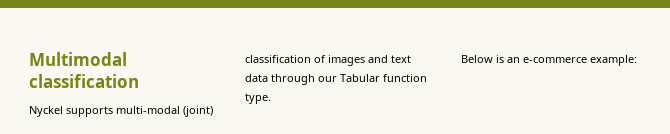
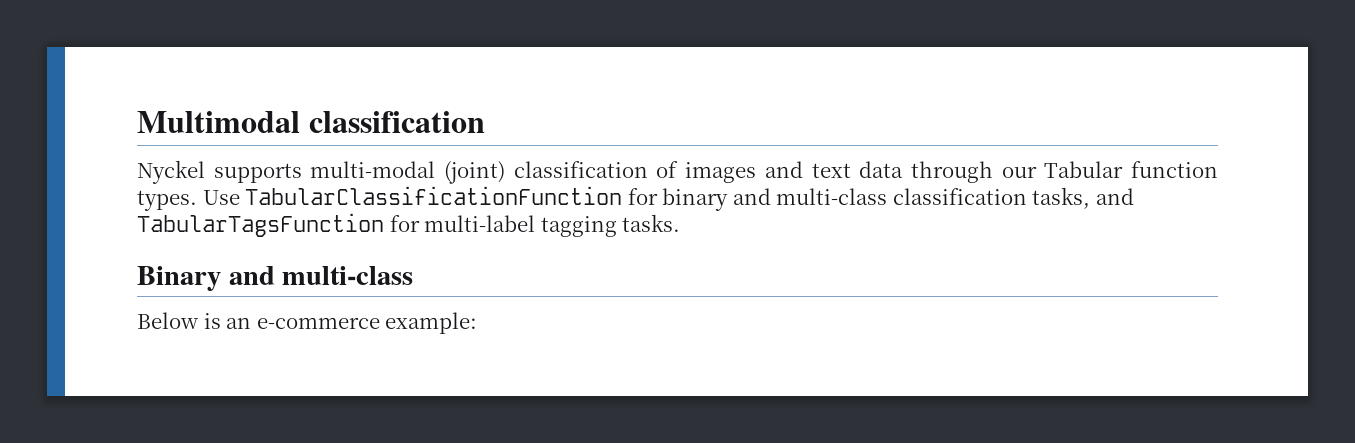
- Nyckel supports multi-modal (joint) classification of images and text data through our Tabular function type.
+ Nyckel supports multi-modal (joint) classification of images and text data through our Tabular function types. Use TabularClassificationFunction for binary and multi-class classification tasks, and TabularTagsFunction for multi-label tagging tasks.
+ Binary and multi-class

